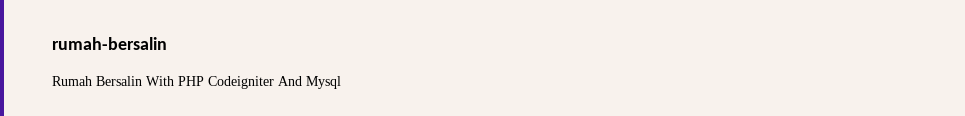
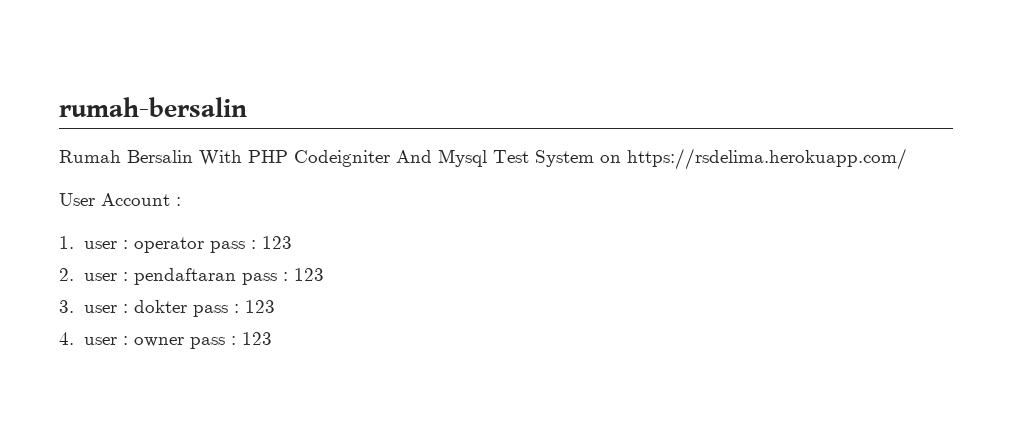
- Rumah Bersalin With PHP Codeigniter And Mysql
+ Rumah Bersalin With PHP Codeigniter And Mysql Test System on https://rsdelima.herokuapp.com/
+ User Account :
+ 1. user : operator pass : 123
+ 2. user : pendaftaran pass : 123
+ 3. user : dokter pass : 123
+ 4. user : owner pass : 123

